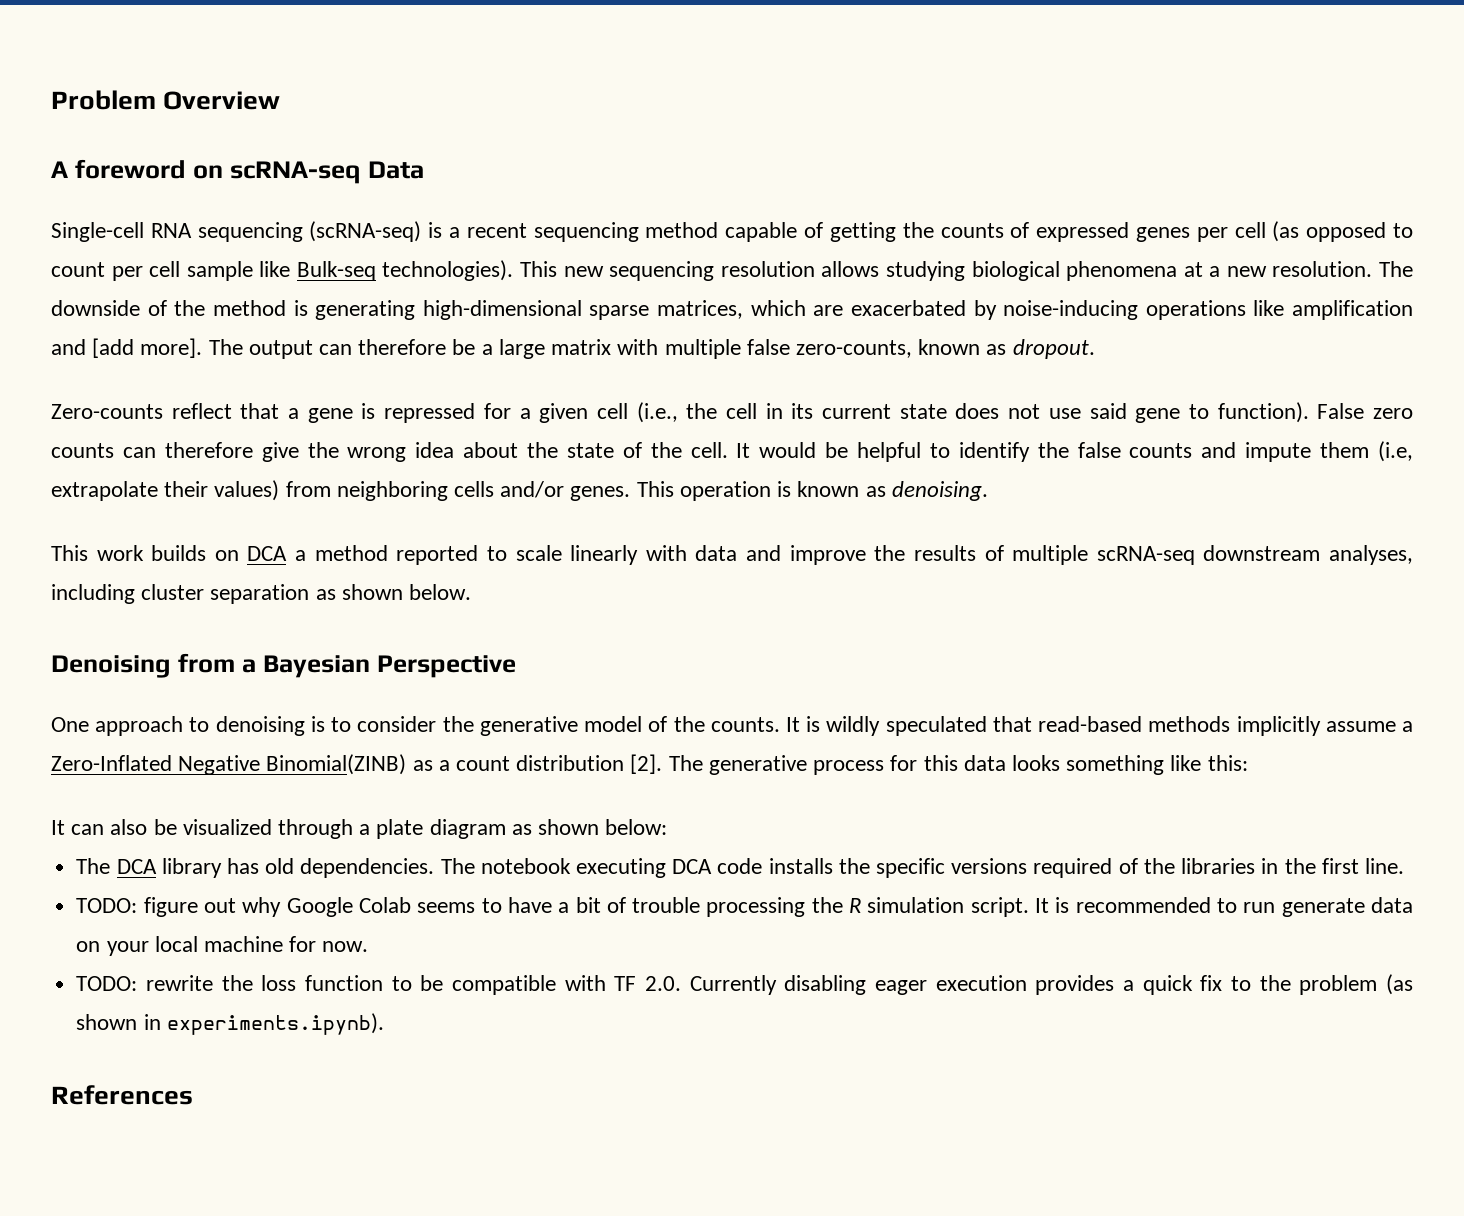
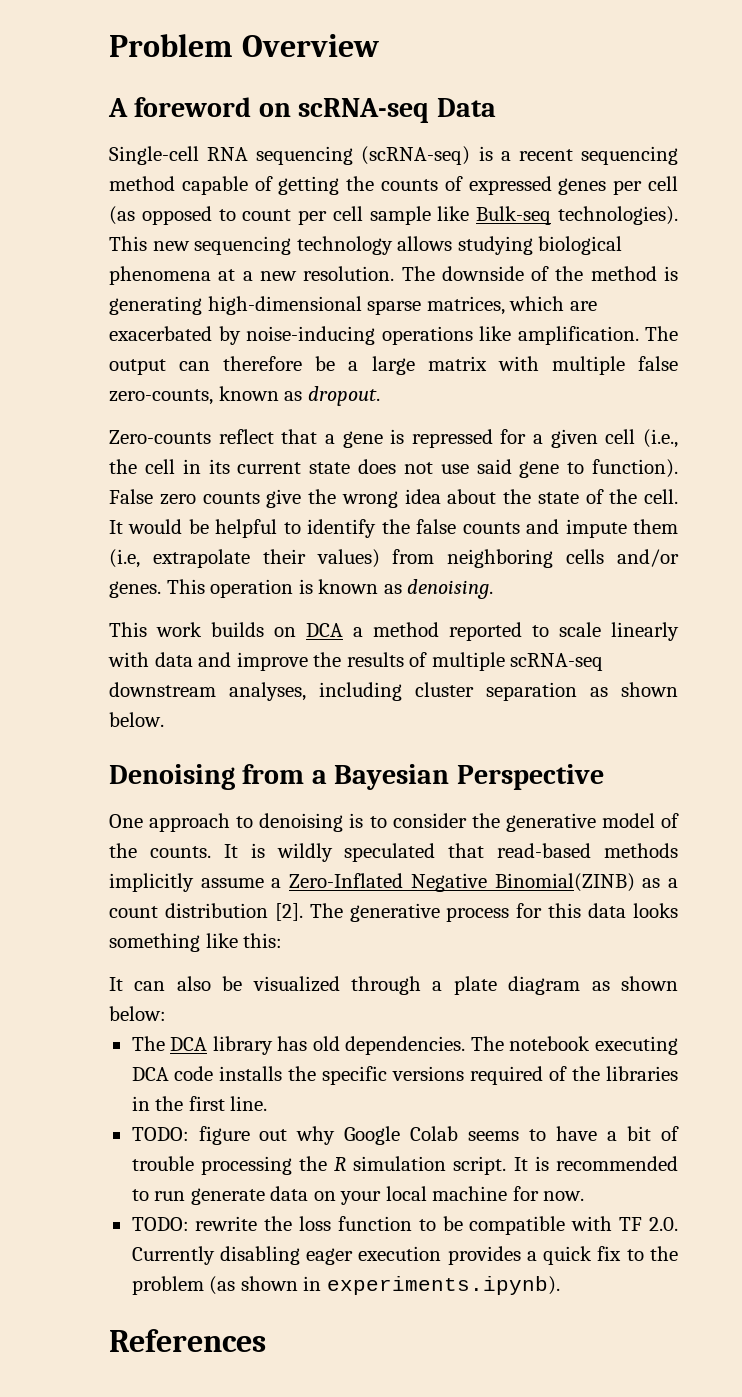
- This new sequencing resolution allows studying biological phenomena at a new resolution.
+ This new sequencing technology allows studying biological phenomena at a new resolution.
- The downside of the method is generating high-dimensional sparse matrices, which are exacerbated by noise-inducing operations like amplification and [add more].
+ The downside of the method is generating high-dimensional sparse matrices, which are exacerbated by noise-inducing operations like amplification.
- False zero counts can therefore give the wrong idea about the state of the cell.
+ False zero counts give the wrong idea about the state of the cell.

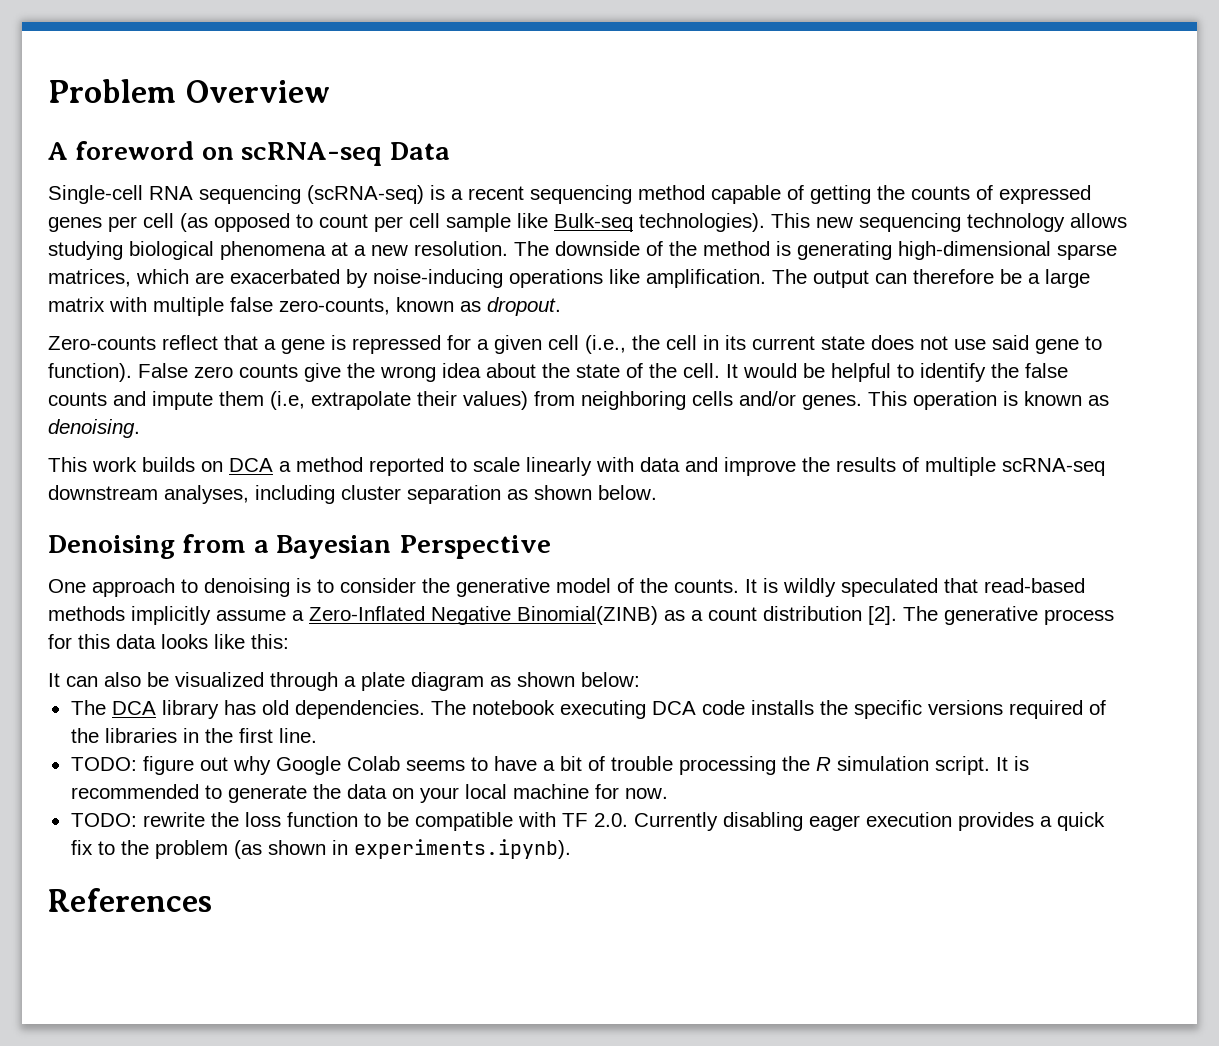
- The generative process for this data looks something like this:
+ The generative process for this data looks like this:
- It is recommended to run generate data on your local machine for now.
+ It is recommended to generate the data on your local machine for now.

